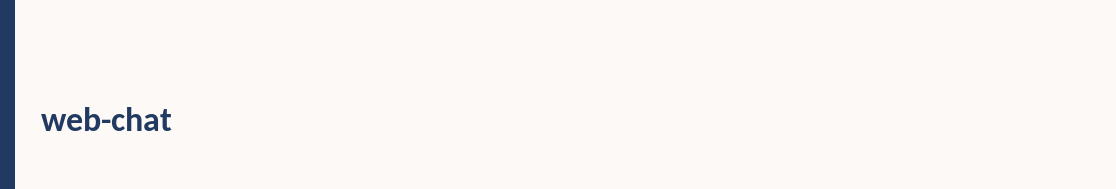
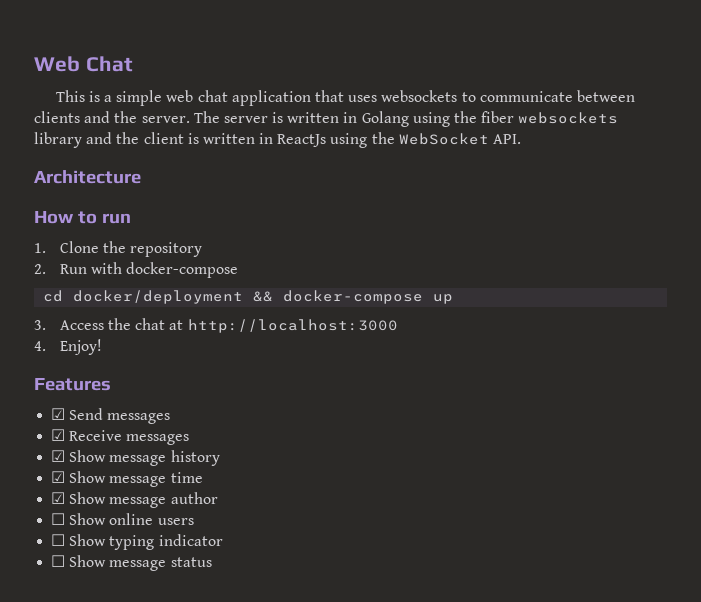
- web-chat
+ Web Chat
+ This is a simple web chat application that uses websockets to communicate between clients and the server. The server is written in Golang using the fiber websockets library and the client is written in ReactJs using the WebSocket API.
+ Architecture
+ How to run
+ 1. Clone the repository
+ 2. Run with docker-compose
+ cd docker/deployment && docker-compose up
+ 3. Access the chat at http://localhost:3000
+ 4. Enjoy!
+ Features
+ ☑ Send messages
+ ☑ Receive messages
+ ☑ Show message history
+ ☑ Show message time
+ ☑ Show message author
+ ☐ Show online users
+ ☐ Show typing indicator
+ ☐ Show message status

